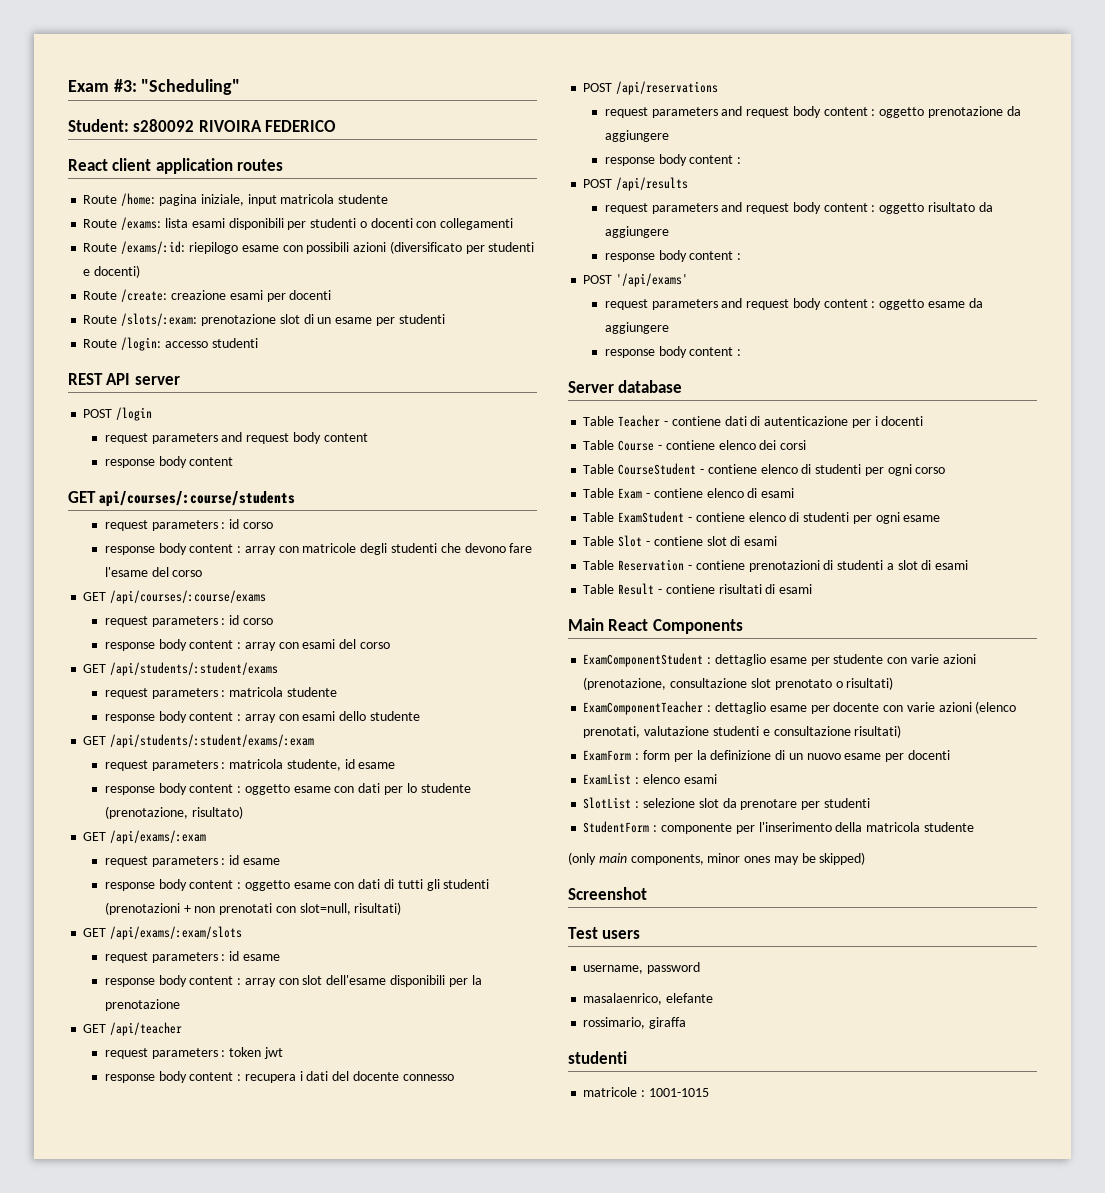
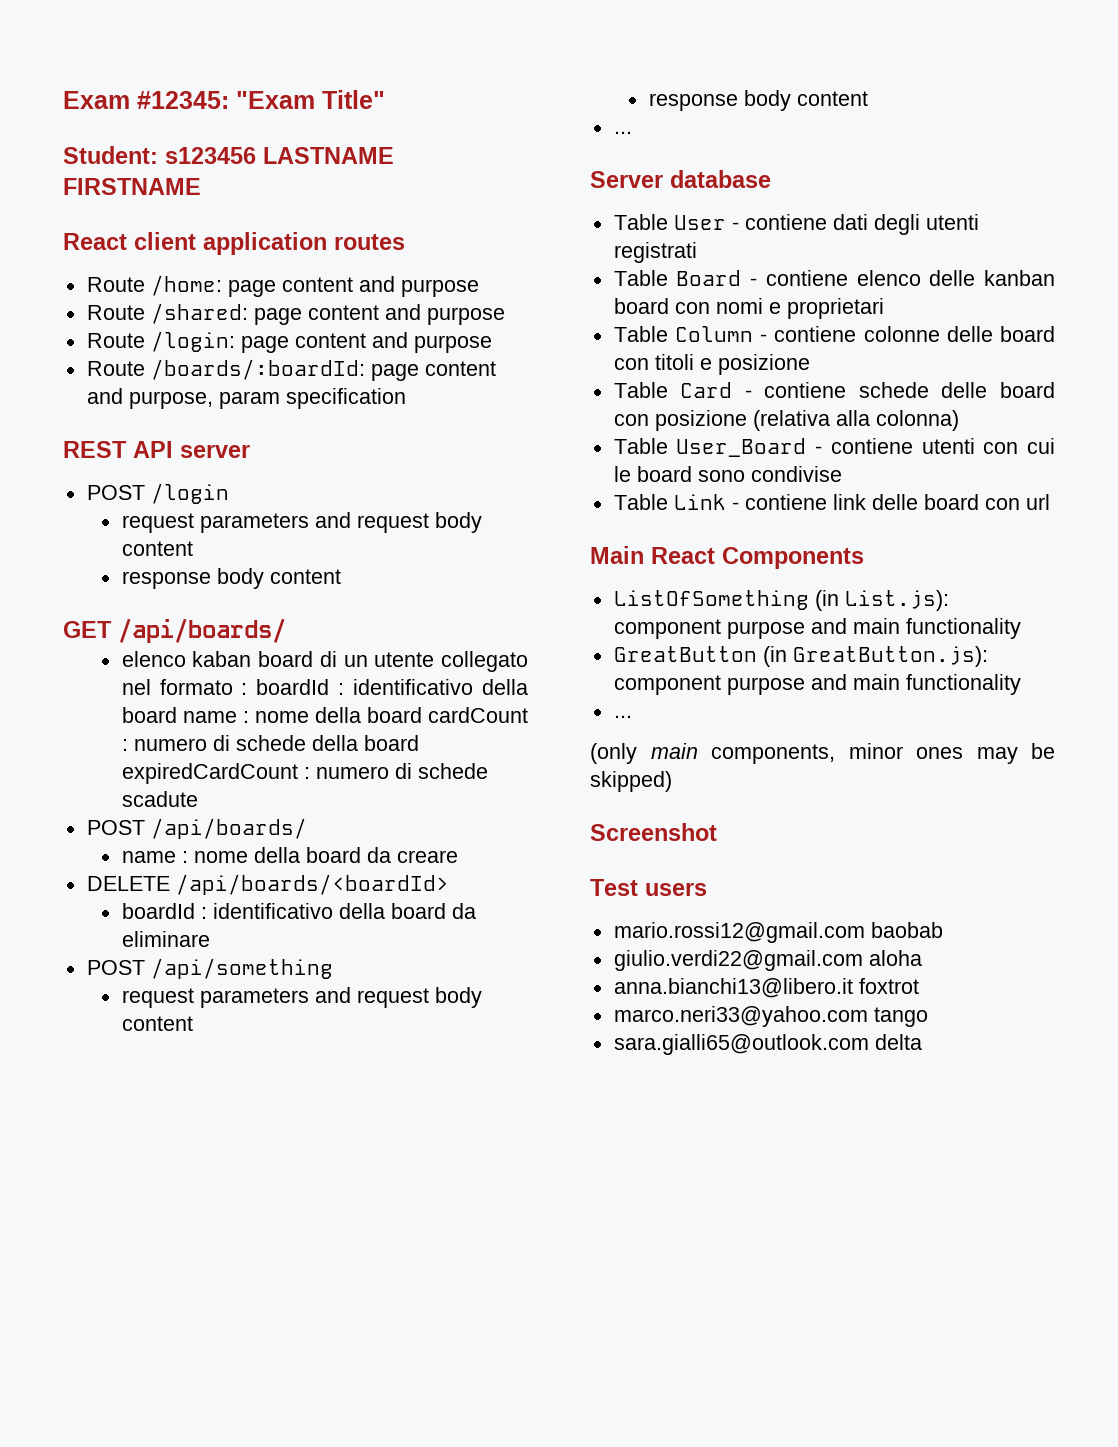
- Exam #3: "Scheduling"
- Student: s280092 RIVOIRA FEDERICO
+ Exam #12345: "Exam Title"
+ Student: s123456 LASTNAME FIRSTNAME
- Route /home: pagina iniziale, input matricola studente
- Route /exams: lista esami disponibili per studenti o docenti con collegamenti
- Route /exams/:id: riepilogo esame con possibili azioni (diversificato per studenti e docenti)
- Route /create: creazione esami per docenti
- Route /slots/:exam: prenotazione slot di un esame per studenti
- Route /login: accesso studenti
+ Route /home: page content and purpose
+ Route /shared: page content and purpose
+ Route /login: page content and purpose
+ Route /boards/:boardId: page content and purpose, param specification
- GET api/courses/:course/students
- request parameters : id corso
- response body content : array con matricole degli studenti che devono fare l'esame del corso
- GET /api/courses/:course/exams
- request parameters : id corso
- response body content : array con esami del corso
- GET /api/students/:student/exams
- request parameters : matricola studente
- response body content : array con esami dello studente
- GET /api/students/:student/exams/:exam
- request parameters : matricola studente, id esame
- response body content : oggetto esame con dati per lo studente (prenotazione, risultato)
- GET /api/exams/:exam
- request parameters : id esame
- response body content : oggetto esame con dati di tutti gli studenti (prenotazioni + non prenotati con slot=null, risultati)
- GET /api/exams/:exam/slots
- request parameters : id esame
- response body content : array con slot dell'esame disponibili per la prenotazione
- GET /api/teacher
- request parameters : token jwt
- response body content : recupera i dati del docente connesso
- POST /api/reservations
- request parameters and request body content : oggetto prenotazione da aggiungere
- response body content :
- POST /api/results
- request parameters and request body content : oggetto risultato da aggiungere
- response body content :
- POST '/api/exams'
- request parameters and request body content : oggetto esame da aggiungere
- response body content :
+ GET /api/boards/
+ elenco kaban board di un utente collegato nel formato : boardId : identificativo della board name : nome della board cardCount : numero di schede della board expiredCardCount : numero di schede scadute
+ POST /api/boards/
+ name : nome della board da creare
+ DELETE /api/boards/<boardId>
+ boardId : identificativo della board da eliminare
+ POST /api/something
+ request parameters and request body content
+ response body content
+ ...
- Table Teacher - contiene dati di autenticazione per i docenti
- Table Course - contiene elenco dei corsi
- Table CourseStudent - contiene elenco di studenti per ogni corso
- Table Exam - contiene elenco di esami
- Table ExamStudent - contiene elenco di studenti per ogni esame
- Table Slot - contiene slot di esami
- Table Reservation - contiene prenotazioni di studenti a slot di esami
- Table Result - contiene risultati di esami
+ Table User - contiene dati degli utenti registrati
+ Table Board - contiene elenco delle kanban board con nomi e proprietari
+ Table Column - contiene colonne delle board con titoli e posizione
+ Table Card - contiene schede delle board con posizione (relativa alla colonna)
+ Table User_Board - contiene utenti con cui le board sono condivise
+ Table Link - contiene link delle board con url
  Main React Components
- ExamComponentStudent : dettaglio esame per studente con varie azioni (prenotazione, consultazione slot prenotato o risultati)
- ExamComponentTeacher : dettaglio esame per docente con varie azioni (elenco prenotati, valutazione studenti e consultazione risultati)
- ExamForm : form per la definizione di un nuovo esame per docenti
- ExamList : elenco esami
- SlotList : selezione slot da prenotare per studenti
- StudentForm : componente per l'inserimento della matricola studente
+ ListOfSomething (in List.js): component purpose and main functionality
+ GreatButton (in GreatButton.js): component purpose and main functionality
+ ...
- username, password
- masalaenrico, elefante
- rossimario, giraffa
- studenti
- matricole : 1001-1015
+ mario.rossi12@gmail.com baobab
+ giulio.verdi22@gmail.com aloha
+ anna.bianchi13@libero.it foxtrot
+ marco.neri33@yahoo.com tango
+ sara.gialli65@outlook.com delta

